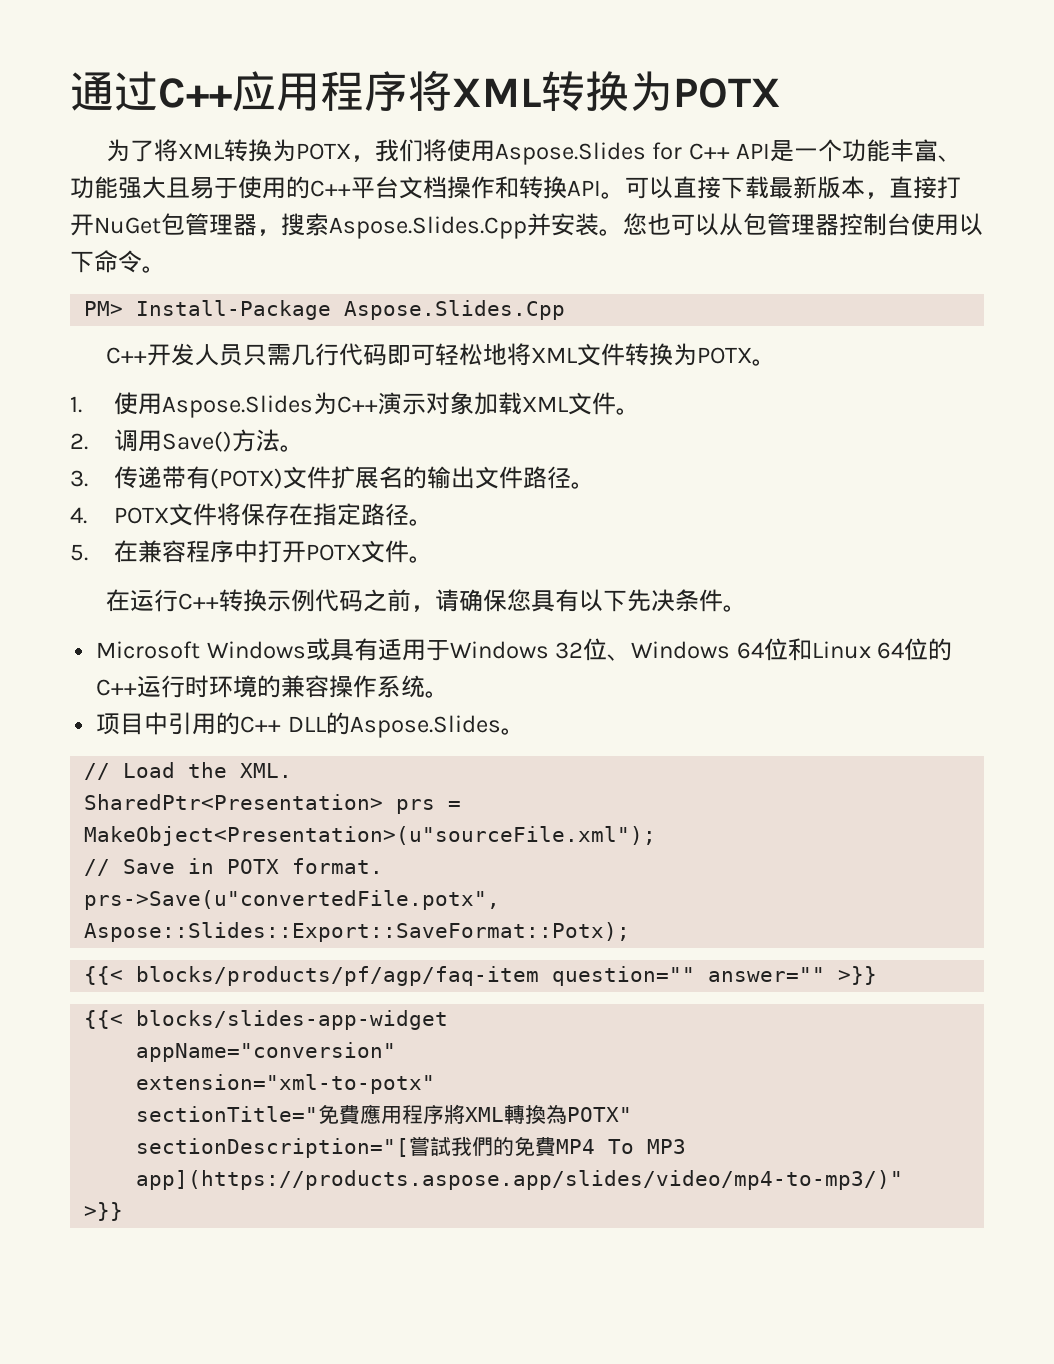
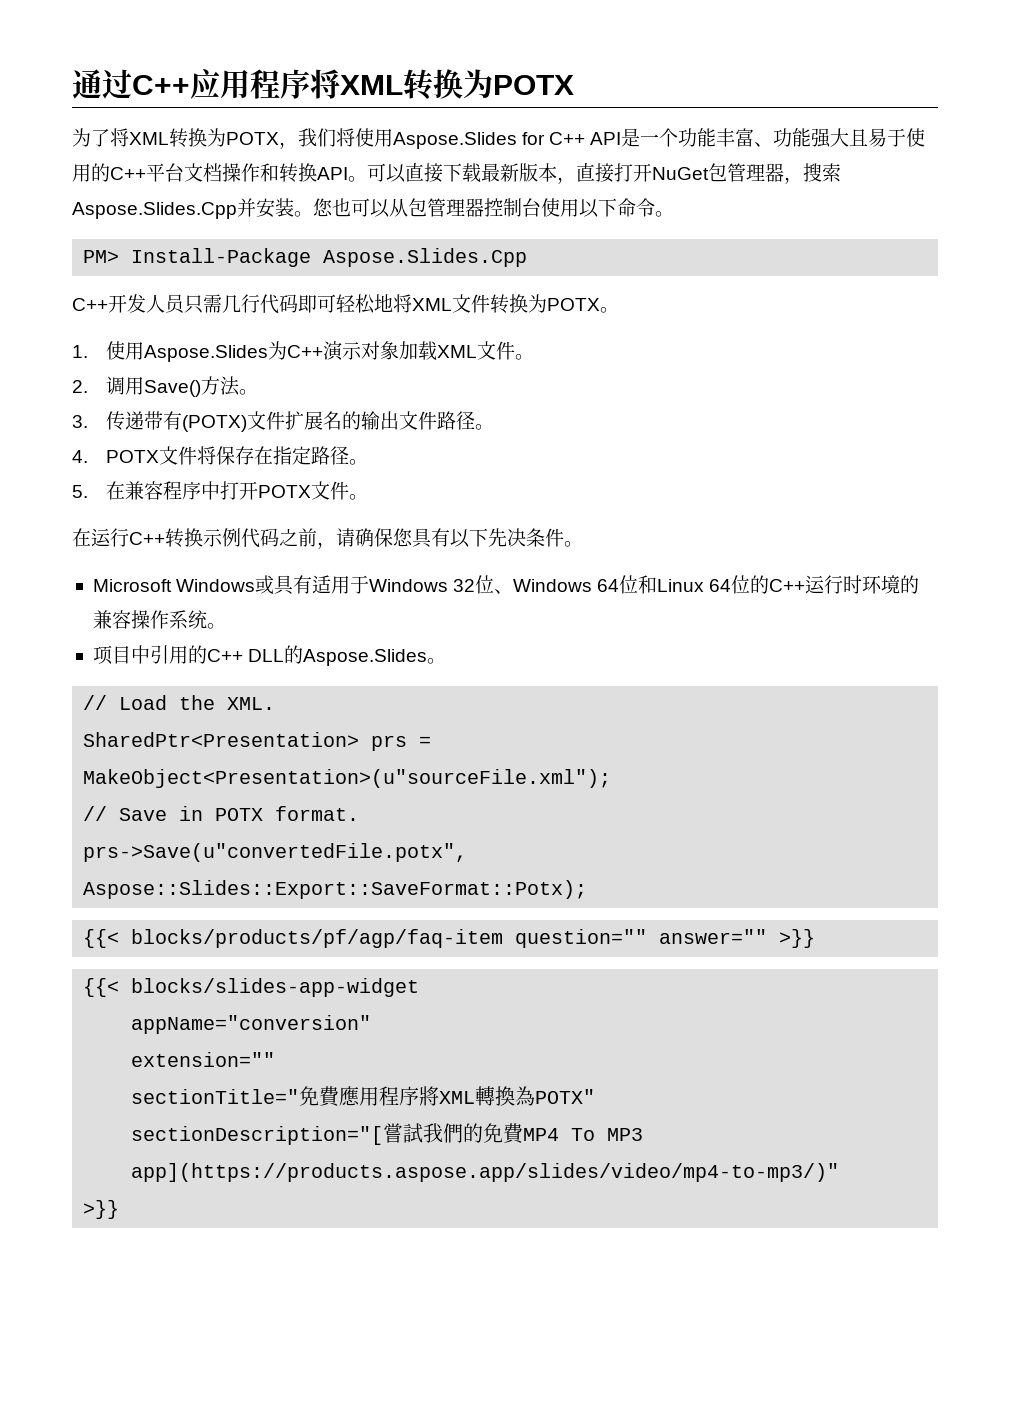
- extension="xml-to-potx"
+ extension=""

